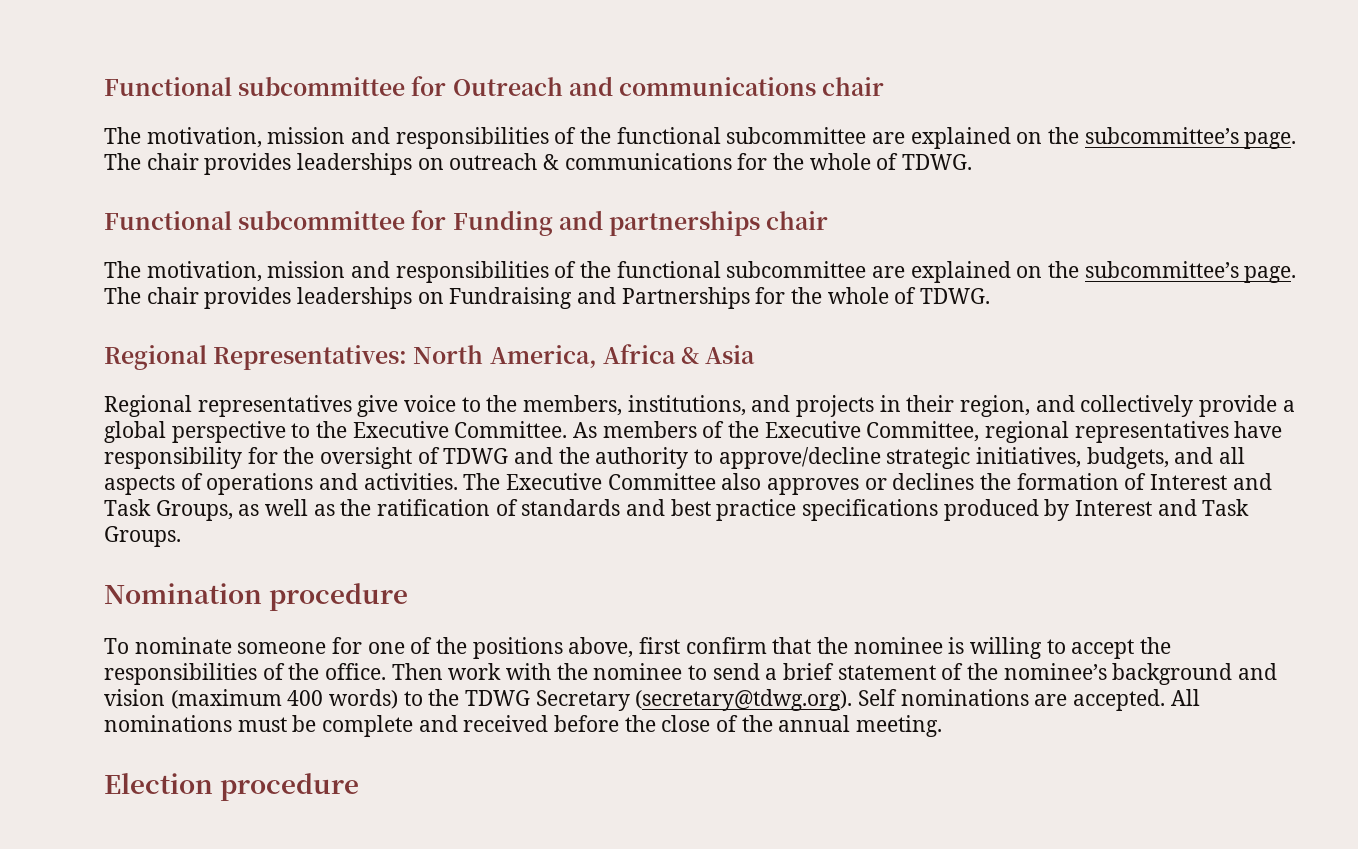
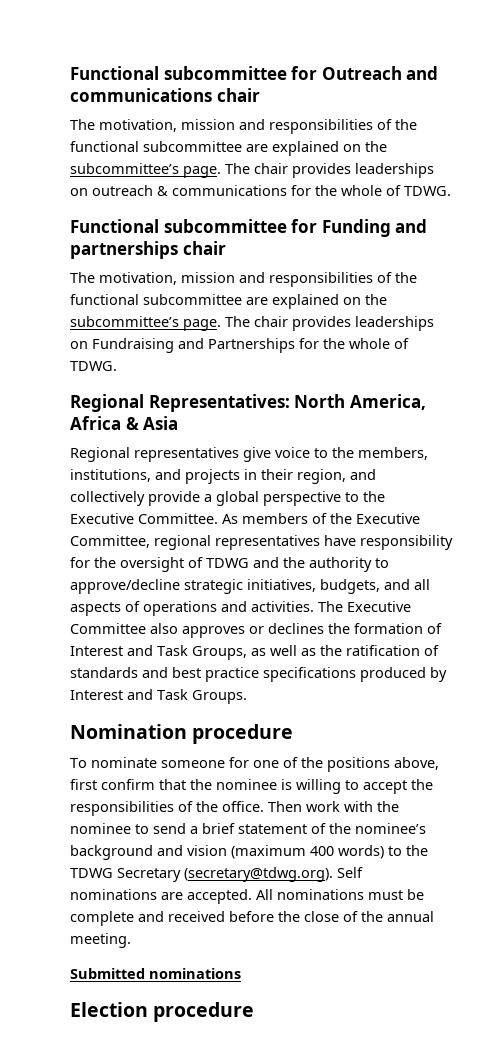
+ Submitted nominations

